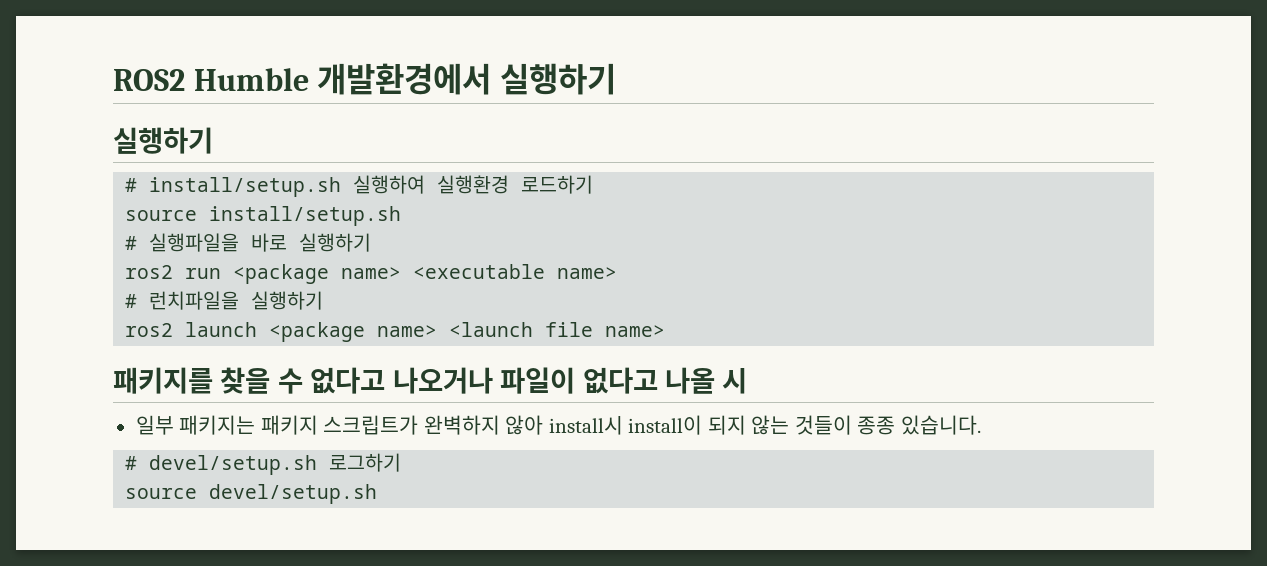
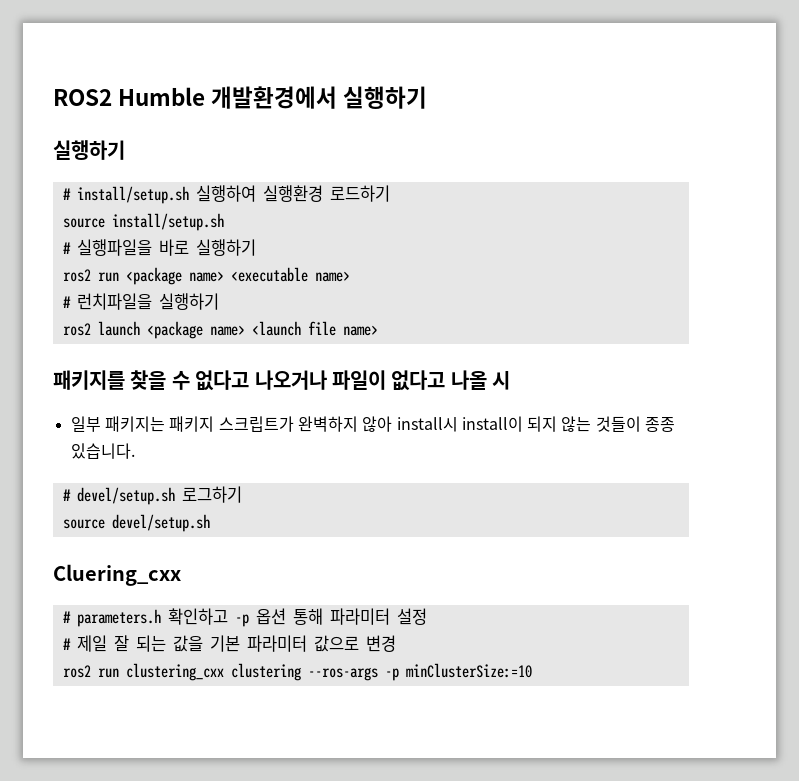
+ Cluering_cxx
+ # parameters.h 확인하고 -p 옵션 통해 파라미터 설정
+ # 제일 잘 되는 값을 기본 파라미터 값으로 변경
+ ros2 run clustering_cxx clustering --ros-args -p minClusterSize:=10

